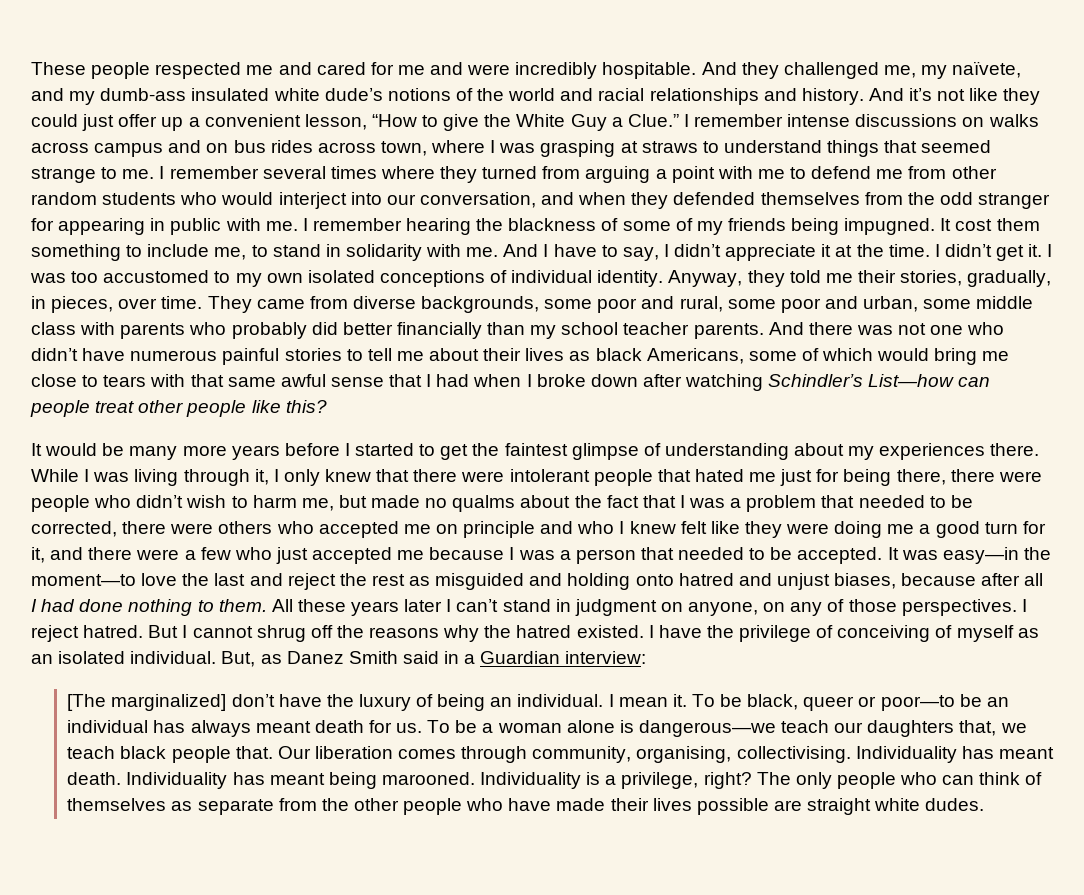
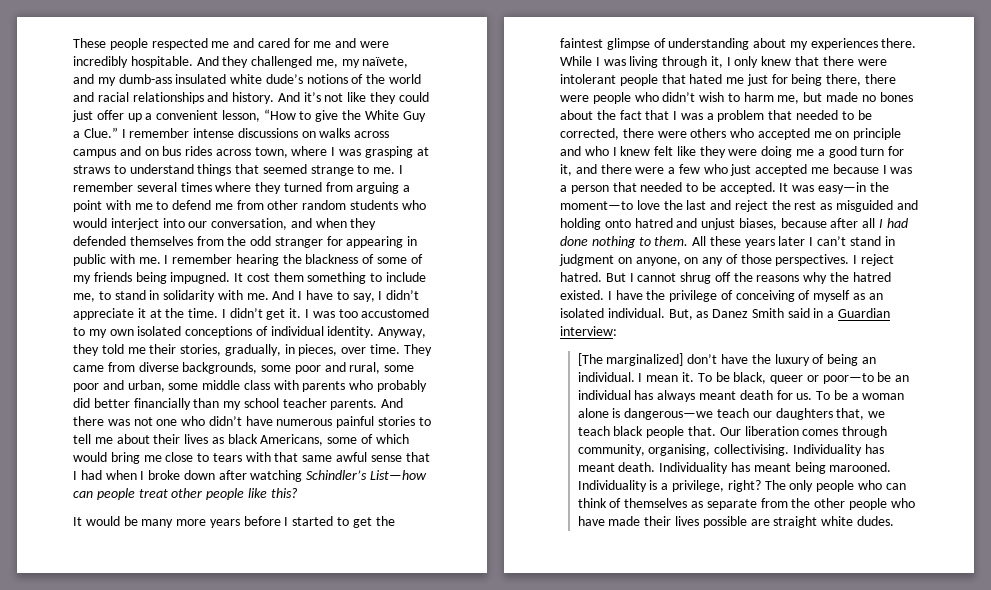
- While I was living through it, I only knew that there were intolerant people that hated me just for being there, there were people who didn’t wish to harm me, but made no qualms about the fact that I was a problem that needed to be corrected, there were others who accepted me on principle and who I knew felt like they were doing me a good turn for it, and there were a few who just accepted me because I was a person that needed to be accepted.
+ While I was living through it, I only knew that there were intolerant people that hated me just for being there, there were people who didn’t wish to harm me, but made no bones about the fact that I was a problem that needed to be corrected, there were others who accepted me on principle and who I knew felt like they were doing me a good turn for it, and there were a few who just accepted me because I was a person that needed to be accepted.

